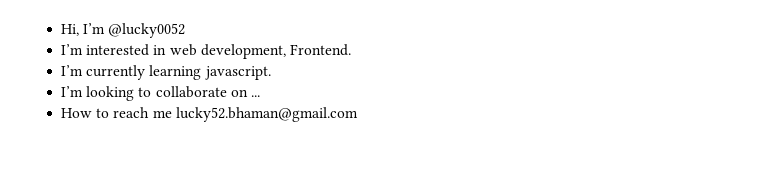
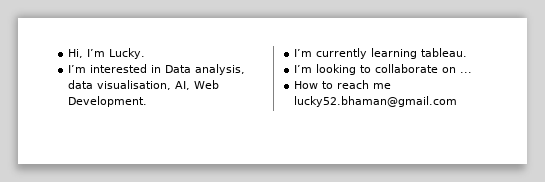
- Hi, I’m @lucky0052
+ Hi, I’m Lucky.
- I’m interested in web development, Frontend.
+ I’m interested in Data analysis, data visualisation, AI, Web Development.
- I’m currently learning javascript.
+ I’m currently learning tableau.

